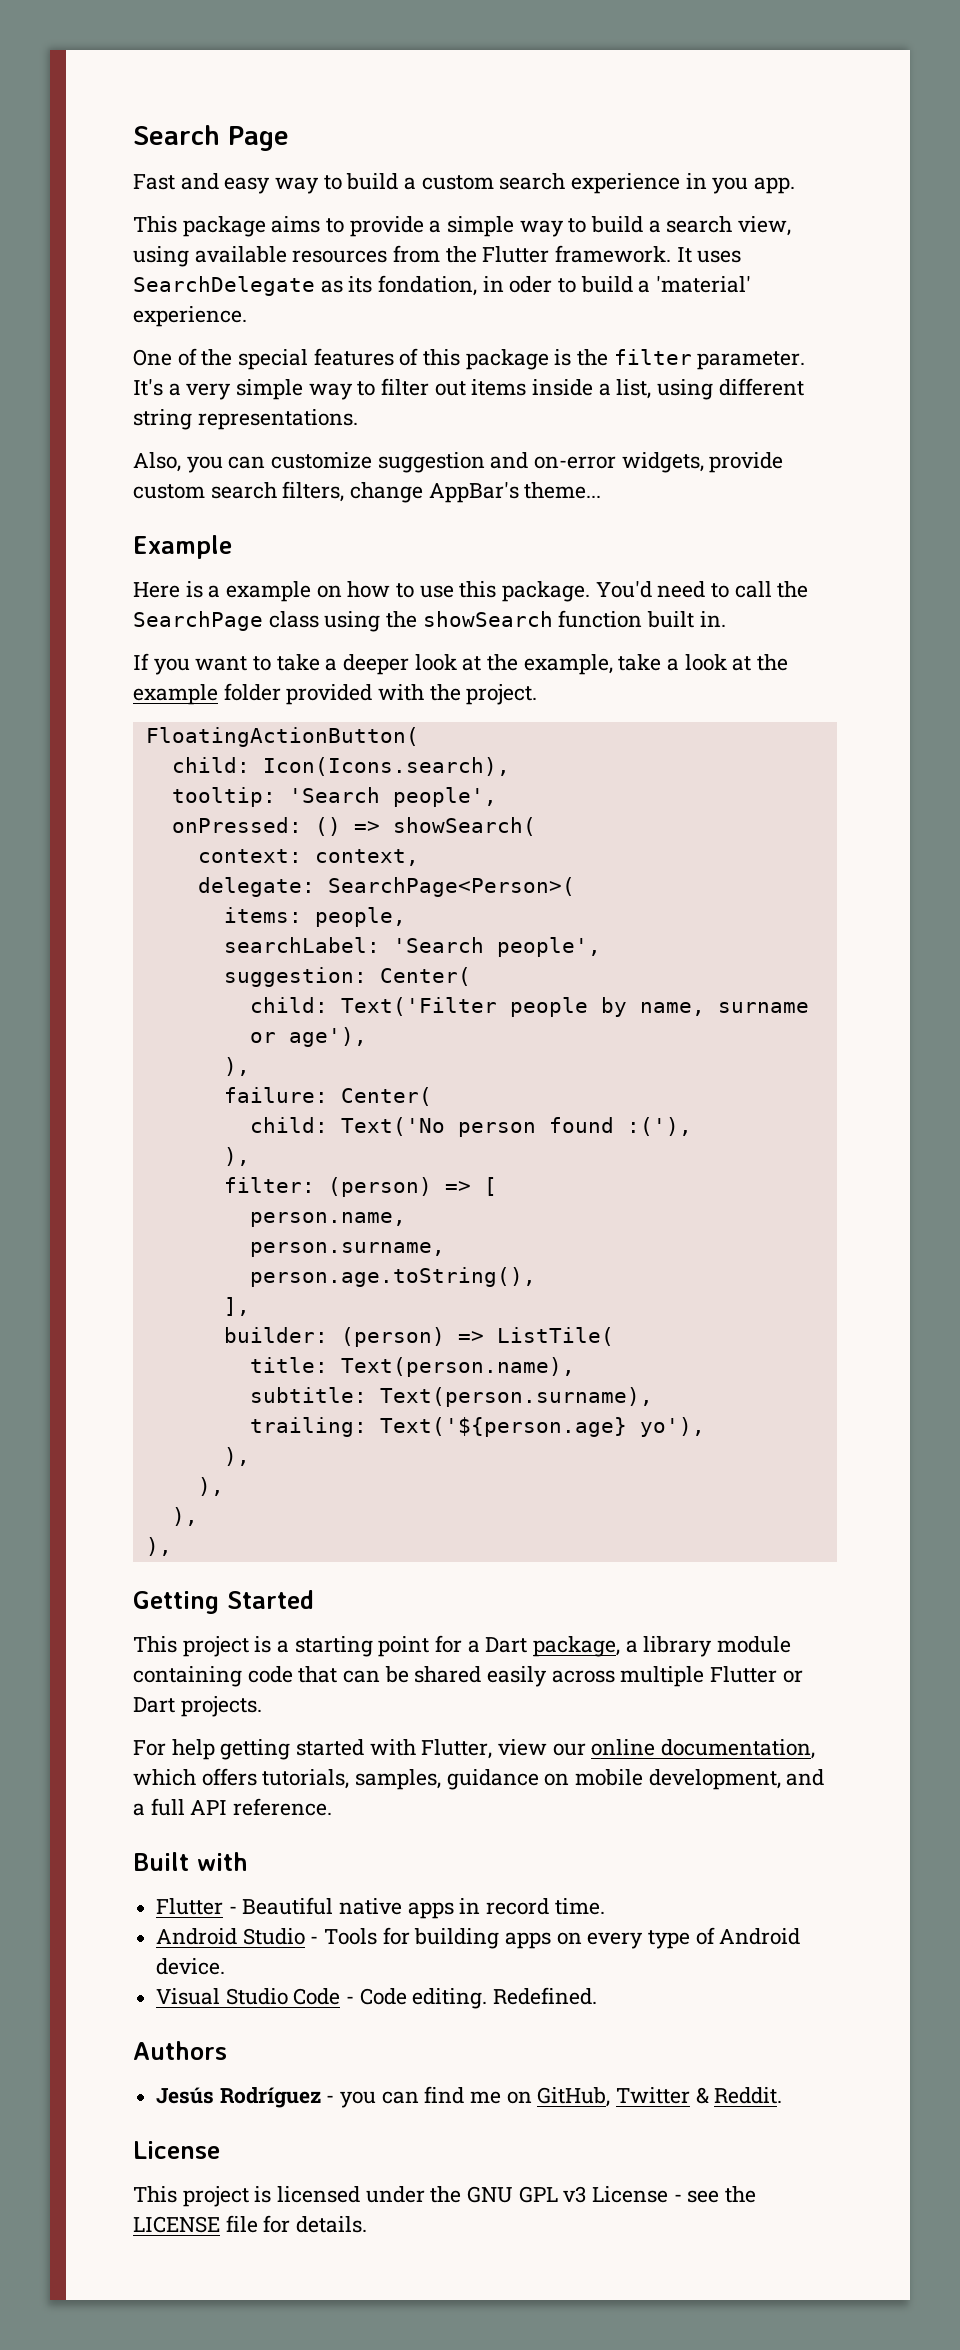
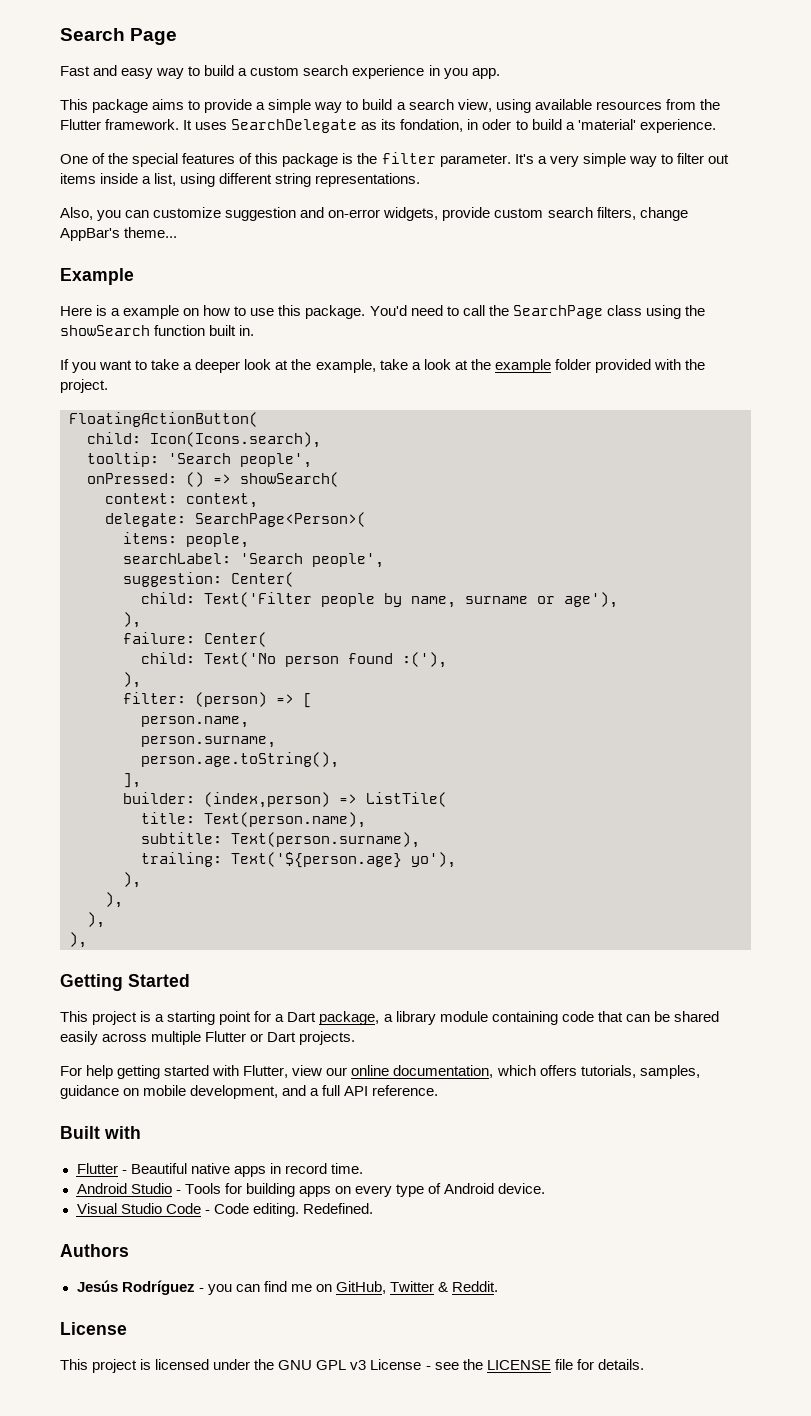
- builder: (person) => ListTile(
+ builder: (index,person) => ListTile(

